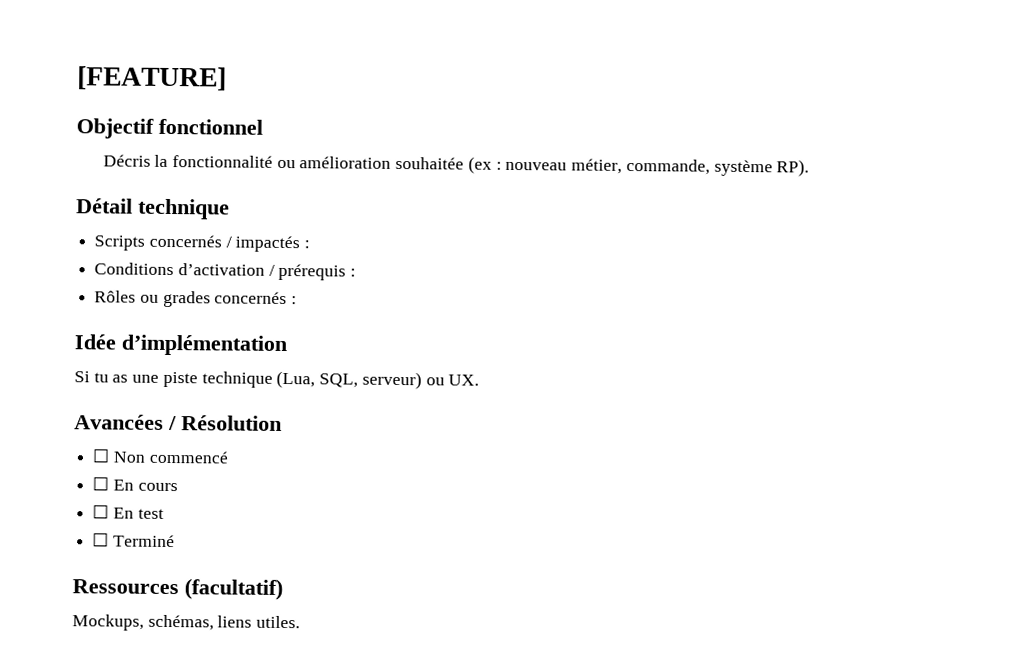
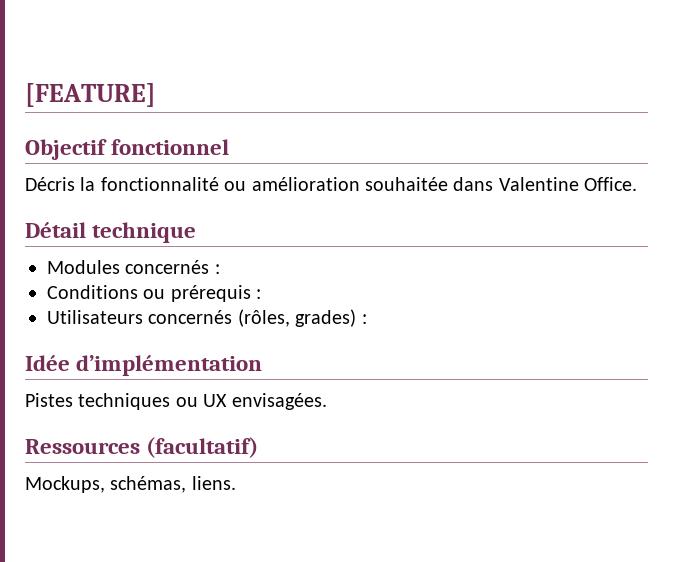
- Décris la fonctionnalité ou amélioration souhaitée (ex : nouveau métier, commande, système RP).
+ Décris la fonctionnalité ou amélioration souhaitée dans Valentine Office.
  Détail technique
- Scripts concernés / impactés :
+ Modules concernés :
- Conditions d’activation / prérequis :
+ Conditions ou prérequis :
- Rôles ou grades concernés :
+ Utilisateurs concernés (rôles, grades) :
- Si tu as une piste technique (Lua, SQL, serveur) ou UX.
- Avancées / Résolution
- ☐ Non commencé
- ☐ En cours
- ☐ En test
- ☐ Terminé
+ Pistes techniques ou UX envisagées.
- Mockups, schémas, liens utiles.
+ Mockups, schémas, liens.

